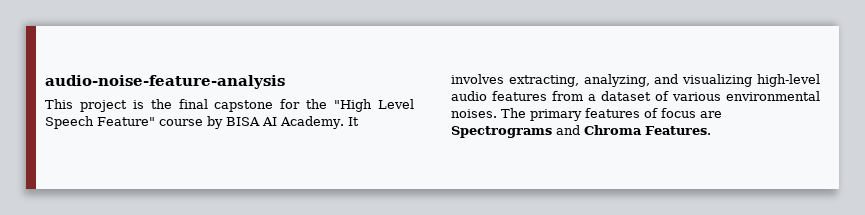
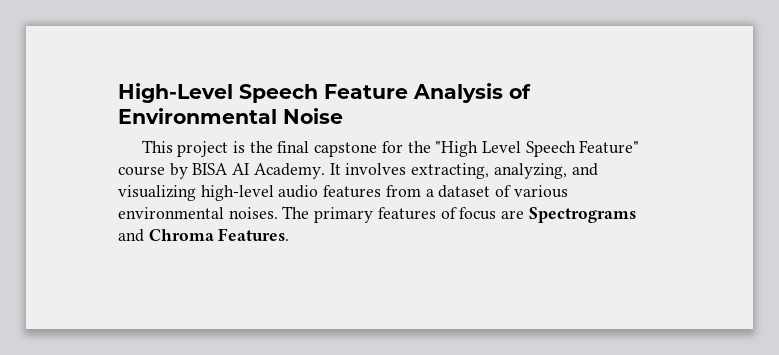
- audio-noise-feature-analysis
+ High-Level Speech Feature Analysis of Environmental Noise

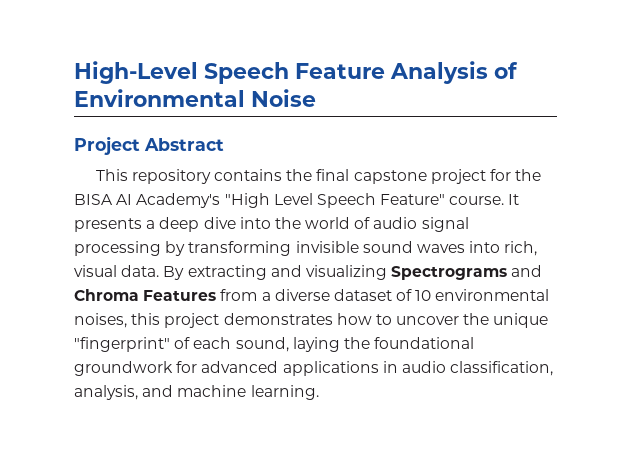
+ Project Abstract
- This project is the final capstone for the "High Level Speech Feature" course by BISA AI Academy. It involves extracting, analyzing, and visualizing high-level audio features from a dataset of various environmental noises. The primary features of focus are Spectrograms and Chroma Features.
+ This repository contains the final capstone project for the BISA AI Academy's "High Level Speech Feature" course. It presents a deep dive into the world of audio signal processing by transforming invisible sound waves into rich, visual data. By extracting and visualizing Spectrograms and Chroma Features from a diverse dataset of 10 environmental noises, this project demonstrates how to uncover the unique "fingerprint" of each sound, laying the foundational groundwork for advanced applications in audio classification, analysis, and machine learning.

